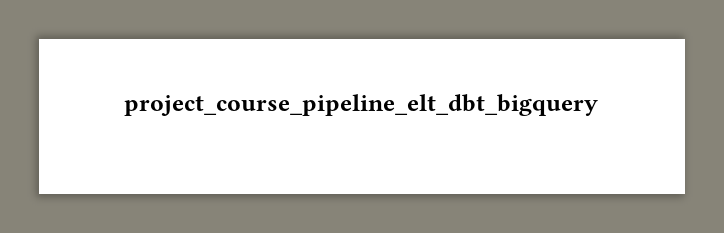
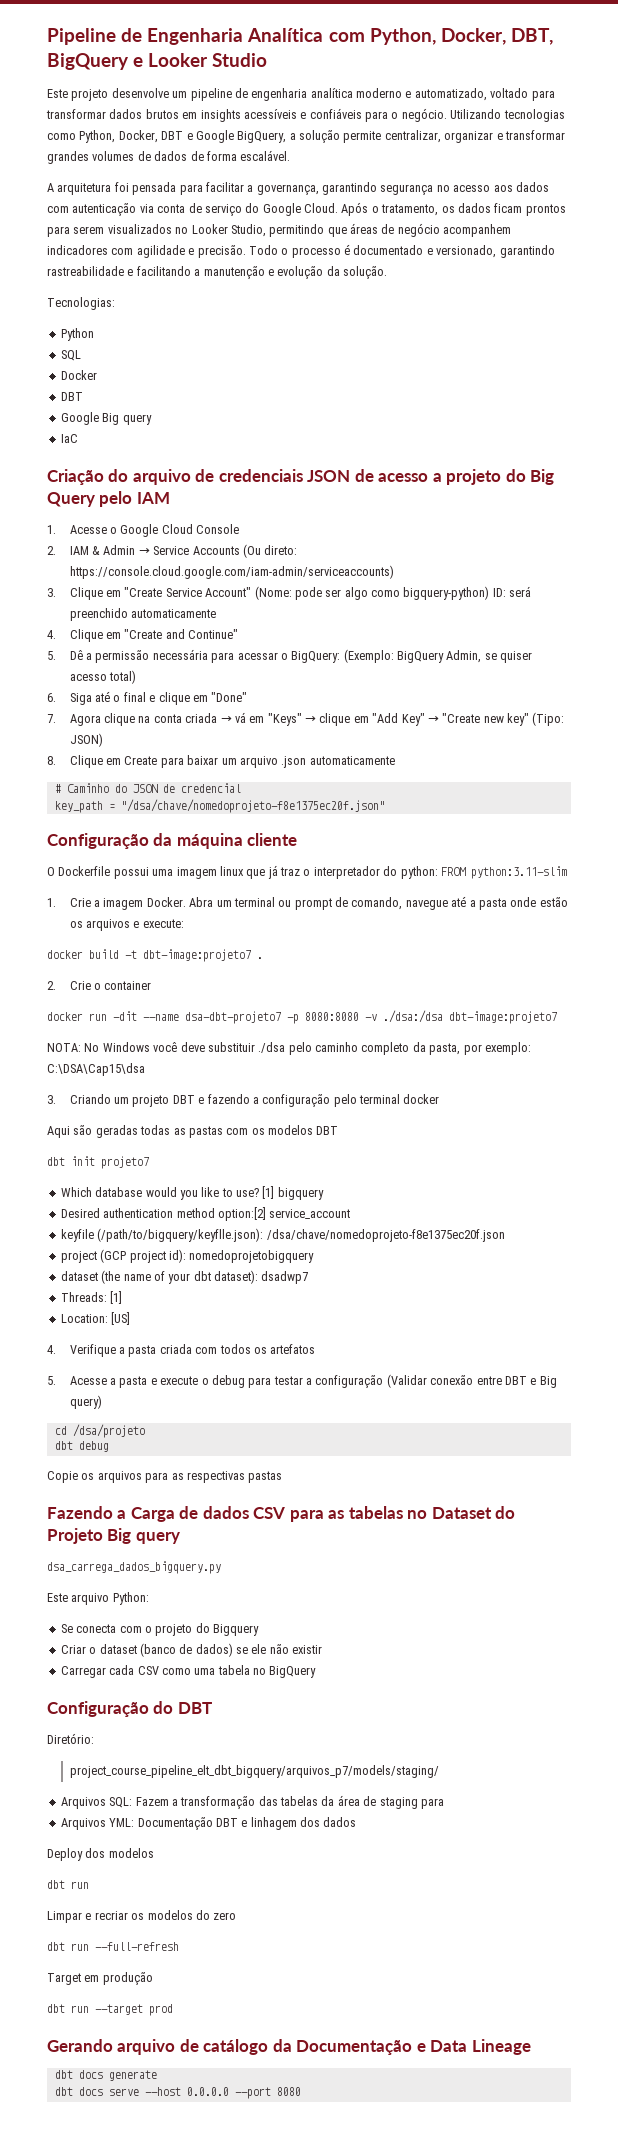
- project_course_pipeline_elt_dbt_bigquery
+ Pipeline de Engenharia Analítica com Python, Docker, DBT, BigQuery e Looker Studio
+ Este projeto desenvolve um pipeline de engenharia analítica moderno e automatizado, voltado para transformar dados brutos em insights acessíveis e confiáveis para o negócio. Utilizando tecnologias como Python, Docker, DBT e Google BigQuery, a solução permite centralizar, organizar e transformar grandes volumes de dados de forma escalável.
+ A arquitetura foi pensada para facilitar a governança, garantindo segurança no acesso aos dados com autenticação via conta de serviço do Google Cloud. Após o tratamento, os dados ficam prontos para serem visualizados no Looker Studio, permitindo que áreas de negócio acompanhem indicadores com agilidade e precisão. Todo o processo é documentado e versionado, garantindo rastreabilidade e facilitando a manutenção e evolução da solução.
+ Tecnologias:
+ Python
+ SQL
+ Docker
+ DBT
+ Google Big query
+ IaC
+ Criação do arquivo de credenciais JSON de acesso a projeto do Big Query pelo IAM
+ 1. Acesse o Google Cloud Console
+ 2. IAM & Admin → Service Accounts (Ou direto: https://console.cloud.google.com/iam-admin/serviceaccounts)
+ 3. Clique em "Create Service Account" (Nome: pode ser algo como bigquery-python) ID: será preenchido automaticamente
+ 4. Clique em "Create and Continue"
+ 5. Dê a permissão necessária para acessar o BigQuery: (Exemplo: BigQuery Admin, se quiser acesso total)
+ 6. Siga até o final e clique em "Done"
+ 7. Agora clique na conta criada → vá em "Keys" → clique em "Add Key" → "Create new key" (Tipo: JSON)
+ 8. Clique em Create para baixar um arquivo .json automaticamente
+ # Caminho do JSON de credencial
+ key_path = "/dsa/chave/nomedoprojeto-f8e1375ec20f.json"
+ Configuração da máquina cliente
+ O Dockerfile possui uma imagem linux que já traz o interpretador do python: FROM python:3.11-slim
+ 1. Crie a imagem Docker. Abra um terminal ou prompt de comando, navegue até a pasta onde estão os arquivos e execute:
+ docker build -t dbt-image:projeto7 .
+ 2. Crie o container
+ docker run -dit --name dsa-dbt-projeto7 -p 8080:8080 -v ./dsa:/dsa dbt-image:projeto7
+ NOTA: No Windows você deve substituir ./dsa pelo caminho completo da pasta, por exemplo: C:\DSA\Cap15\dsa
+ 3. Criando um projeto DBT e fazendo a configuração pelo terminal docker
+ Aqui são geradas todas as pastas com os modelos DBT
+ dbt init projeto7
+ Which database would you like to use? [1] bigquery
+ Desired authentication method option:[2] service_account
+ keyfile (/path/to/bigquery/keyflle.json): /dsa/chave/nomedoprojeto-f8e1375ec20f.json
+ project (GCP project id): nomedoprojetobigquery
+ dataset (the name of your dbt dataset): dsadwp7
+ Threads: [1]
+ Location: [US]
+ 4. Verifique a pasta criada com todos os artefatos
+ 5. Acesse a pasta e execute o debug para testar a configuração (Validar conexão entre DBT e Big query)
+ cd /dsa/projeto
+ dbt debug
+ Copie os arquivos para as respectivas pastas
+ Fazendo a Carga de dados CSV para as tabelas no Dataset do Projeto Big query
+ dsa_carrega_dados_bigquery.py
+ Este arquivo Python:
+ Se conecta com o projeto do Bigquery
+ Criar o dataset (banco de dados) se ele não existir
+ Carregar cada CSV como uma tabela no BigQuery
+ Configuração do DBT
+ Diretório:
+ project_course_pipeline_elt_dbt_bigquery/arquivos_p7/models/staging/
+ Arquivos SQL: Fazem a transformação das tabelas da área de staging para
+ Arquivos YML: Documentação DBT e linhagem dos dados
+ Deploy dos modelos
+ dbt run
+ Limpar e recriar os modelos do zero
+ dbt run --full-refresh
+ Target em produção
+ dbt run --target prod
+ Gerando arquivo de catálogo da Documentação e Data Lineage
+ dbt docs generate
+ dbt docs serve --host 0.0.0.0 --port 8080

